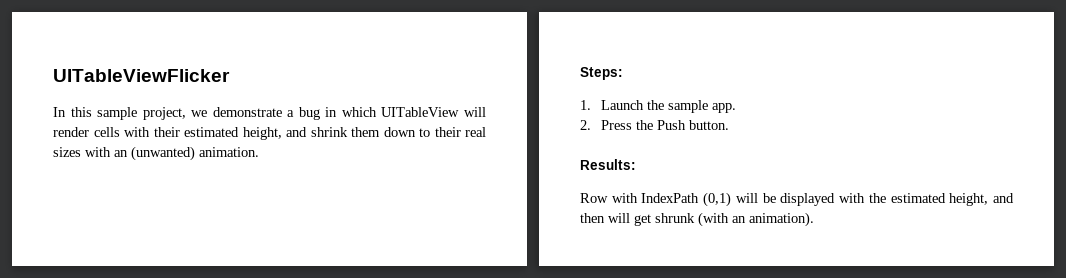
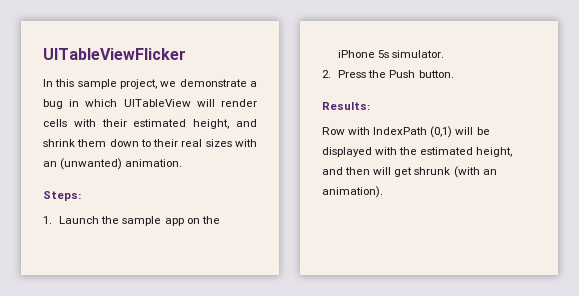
- 1. Launch the sample app.
+ 1. Launch the sample app on the iPhone 5s simulator.

